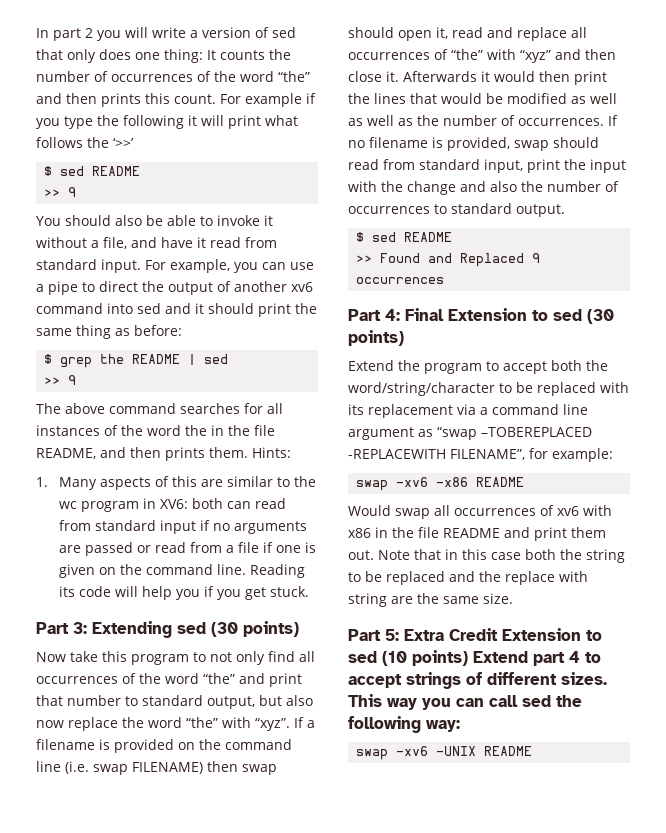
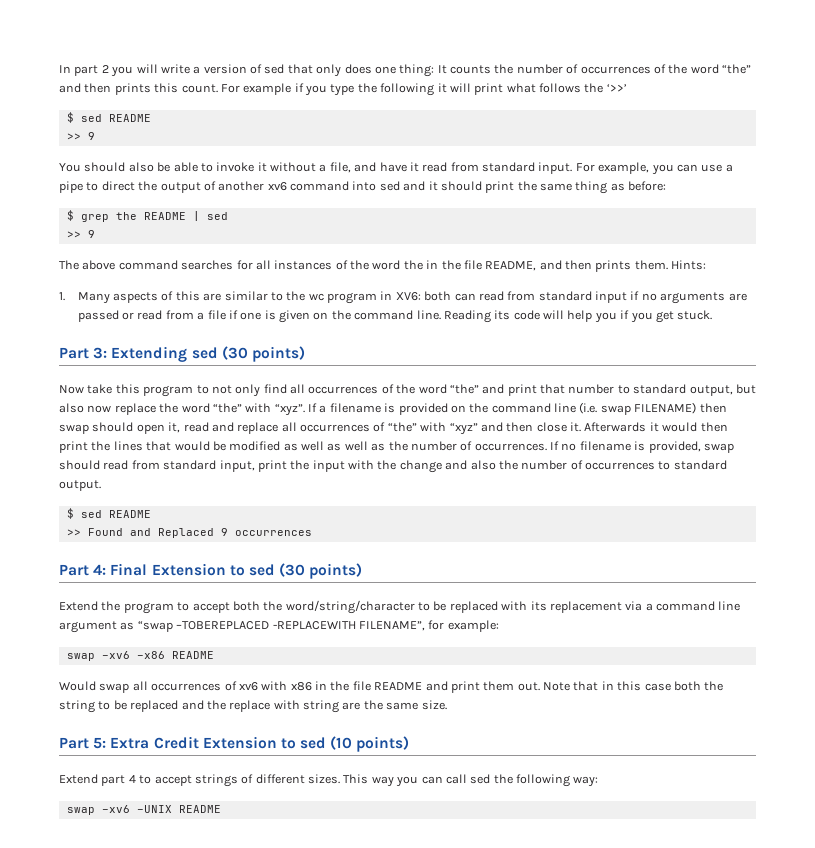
- Part 5: Extra Credit Extension to sed (10 points) Extend part 4 to accept strings of different sizes.
+ Part 5: Extra Credit Extension to sed (10 points)
+ Extend part 4 to accept strings of different sizes.

